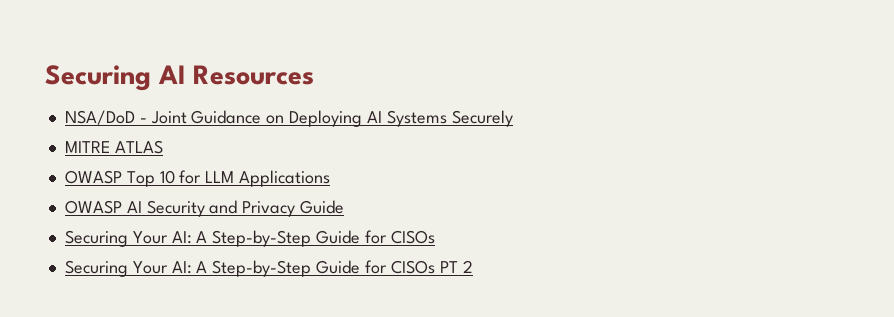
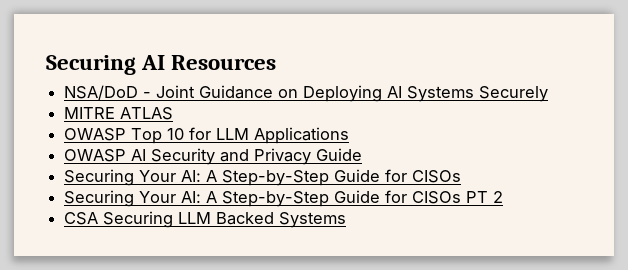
+ CSA Securing LLM Backed Systems

